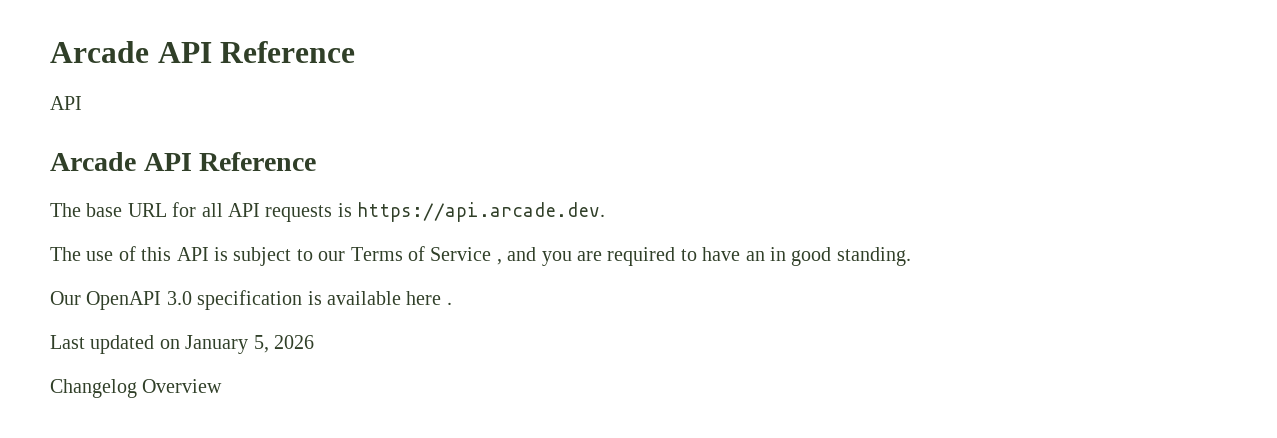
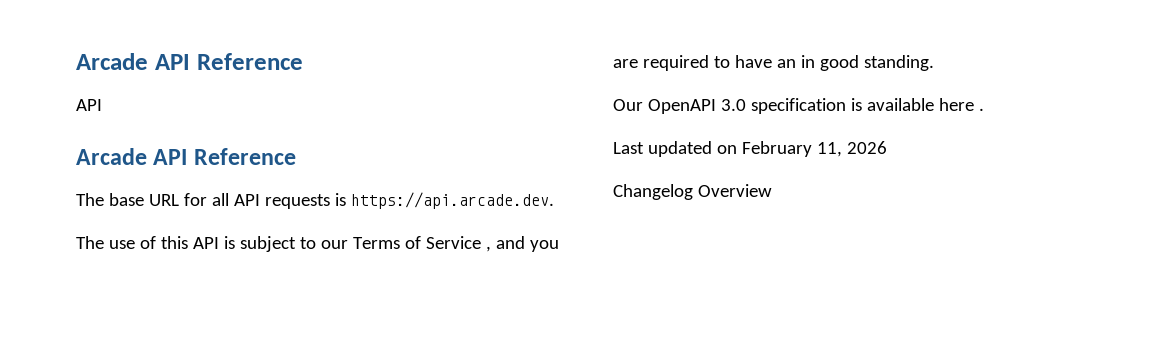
- Last updated on January 5, 2026
+ Last updated on February 11, 2026

